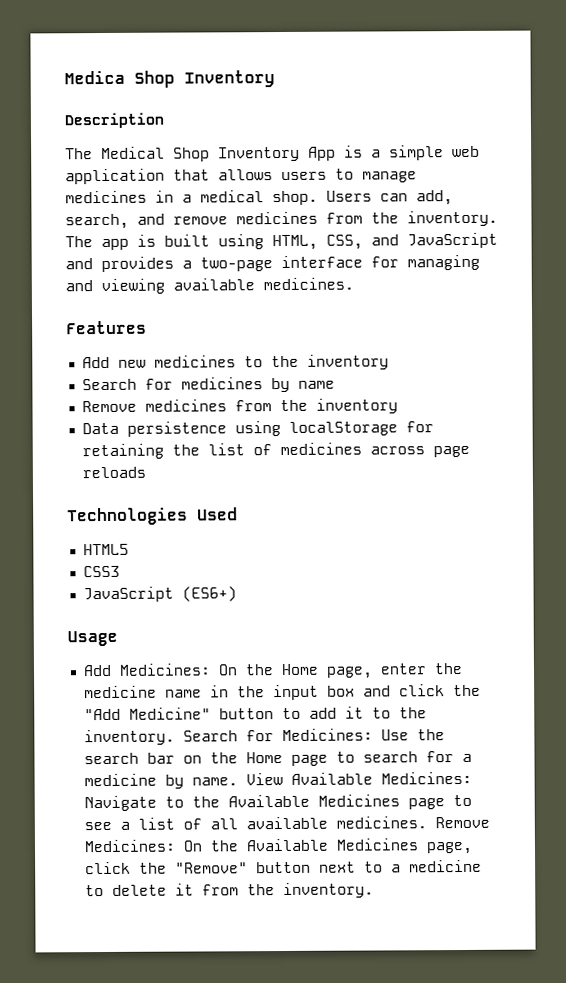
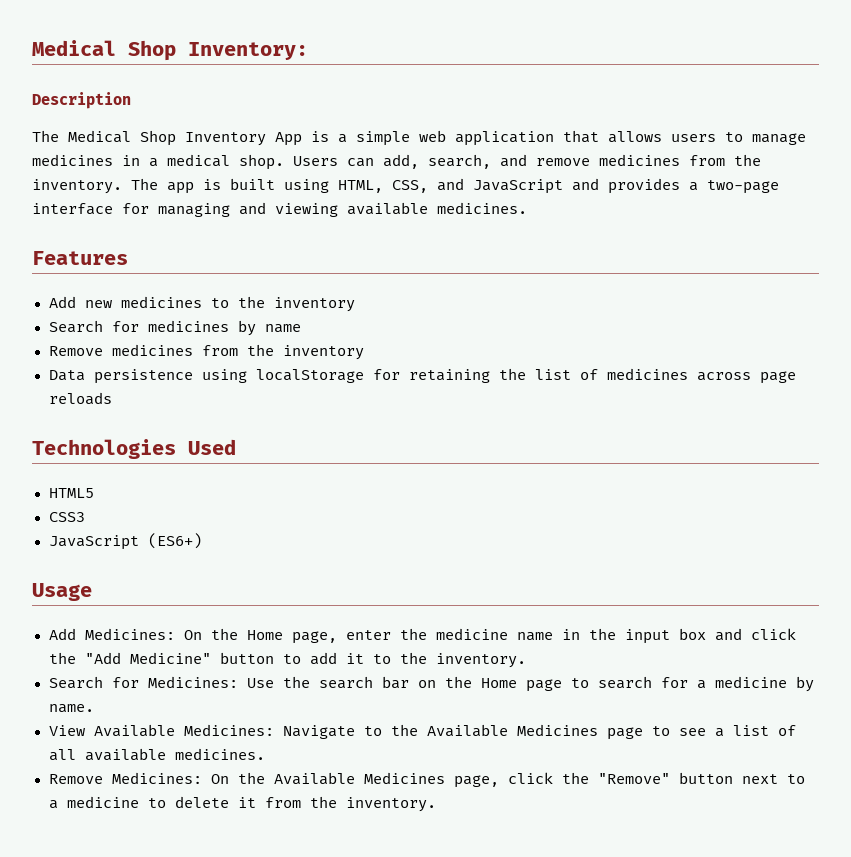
- Medica Shop Inventory
+ Medical Shop Inventory:
- On the Home page, enter the medicine name in the input box and click the "Add Medicine" button to add it to the inventory. Search for Medicines:
+ On the Home page, enter the medicine name in the input box and click the "Add Medicine" button to add it to the inventory.
+ Search for Medicines:
- Use the search bar on the Home page to search for a medicine by name. View Available Medicines:
+ Use the search bar on the Home page to search for a medicine by name.
+ View Available Medicines:
- Navigate to the Available Medicines page to see a list of all available medicines. Remove Medicines:
+ Navigate to the Available Medicines page to see a list of all available medicines.
+ Remove Medicines:

